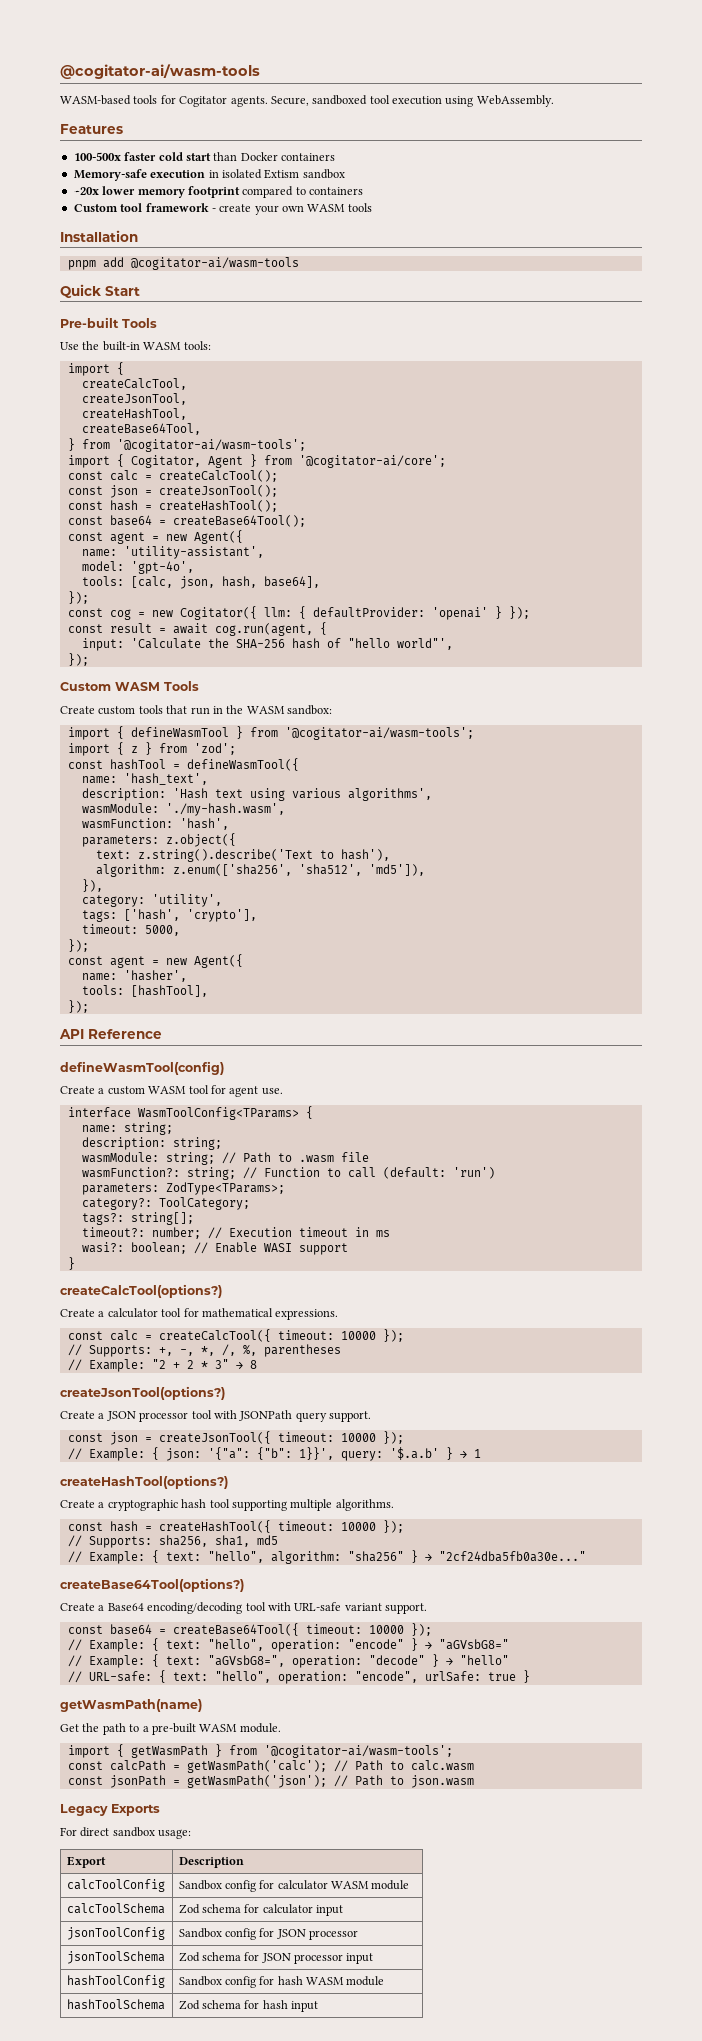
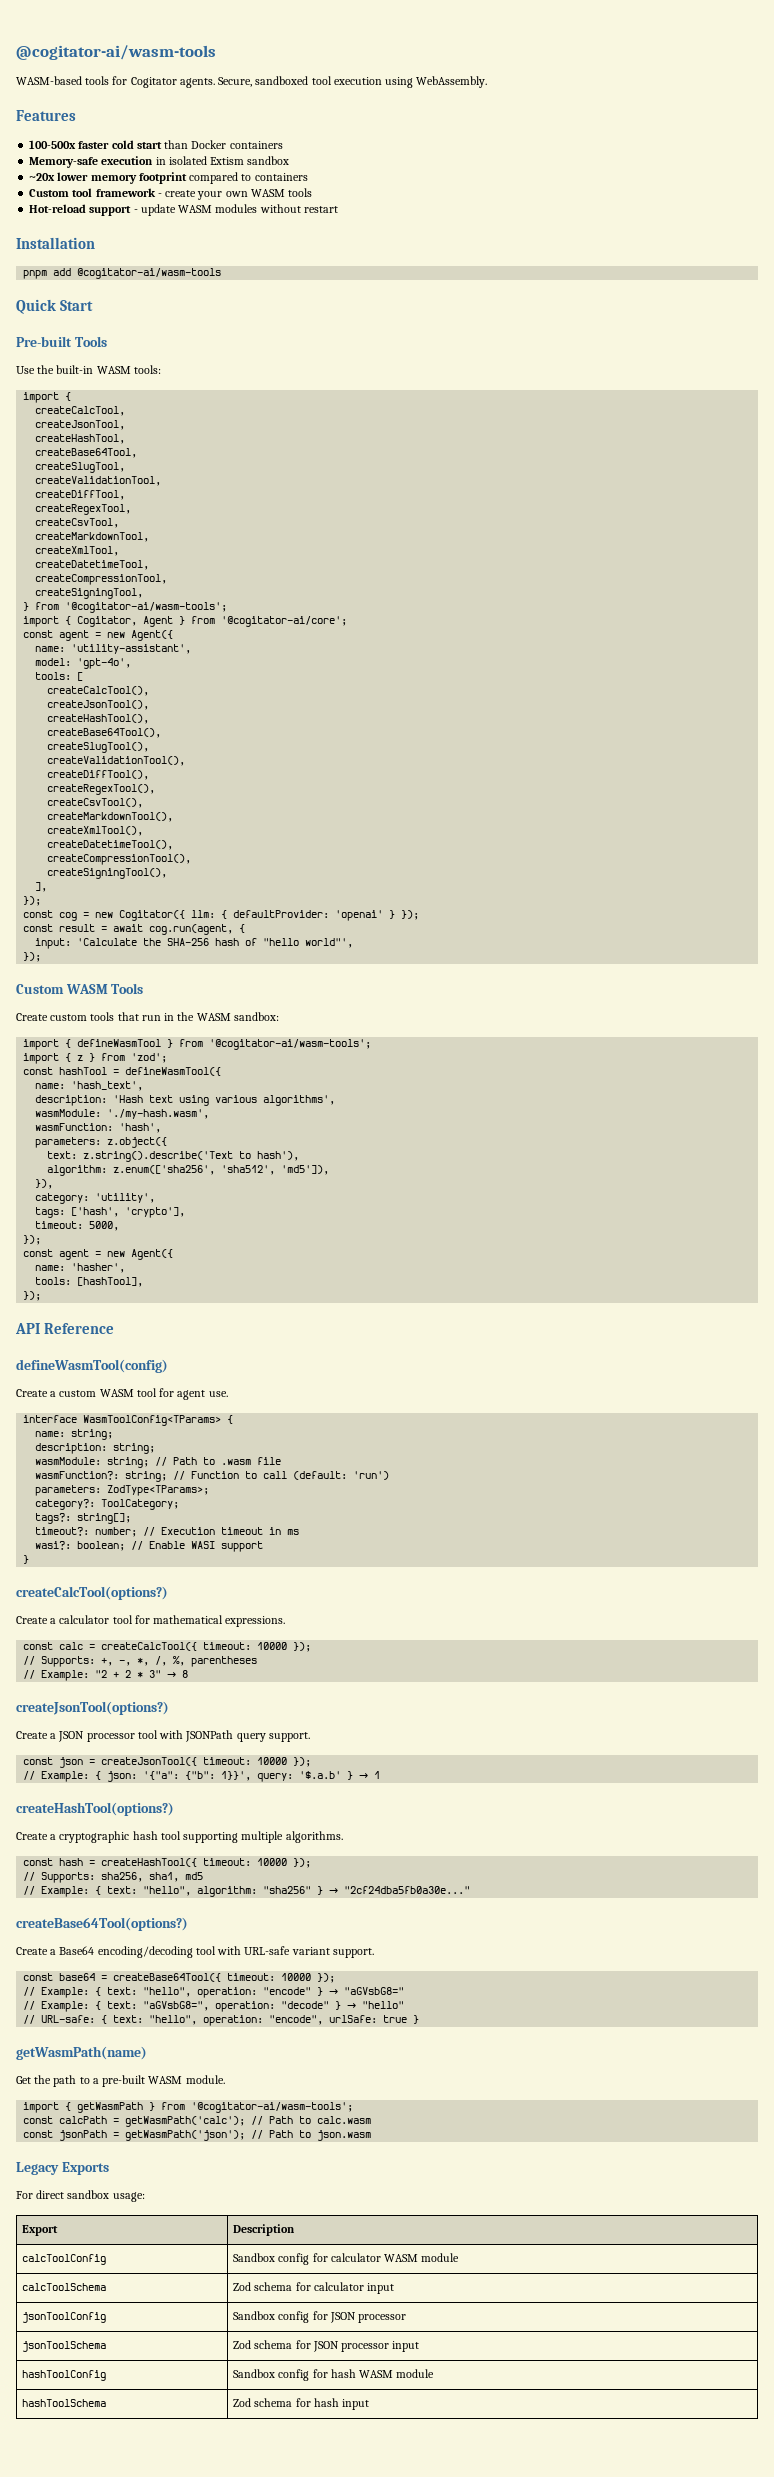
+ Hot-reload support - update WASM modules without restart
+ createSlugTool,
+ createValidationTool,
+ createDiffTool,
+ createRegexTool,
+ createCsvTool,
+ createMarkdownTool,
+ createXmlTool,
+ createDatetimeTool,
+ createCompressionTool,
+ createSigningTool,
- const calc = createCalcTool();
- const json = createJsonTool();
- const hash = createHashTool();
- const base64 = createBase64Tool();
- tools: [calc, json, hash, base64],
+ tools: [
+ createCalcTool(),
+ createJsonTool(),
+ createHashTool(),
+ createBase64Tool(),
+ createSlugTool(),
+ createValidationTool(),
+ createDiffTool(),
+ createRegexTool(),
+ createCsvTool(),
+ createMarkdownTool(),
+ createXmlTool(),
+ createDatetimeTool(),
+ createCompressionTool(),
+ createSigningTool(),
+ ],

